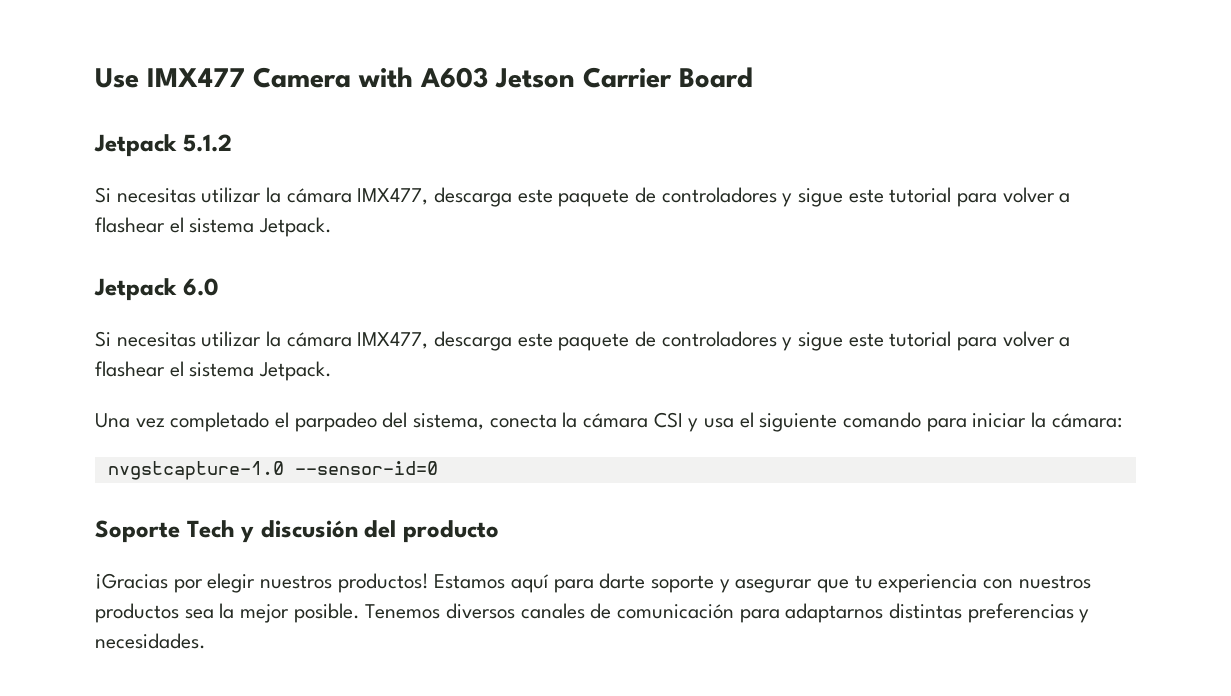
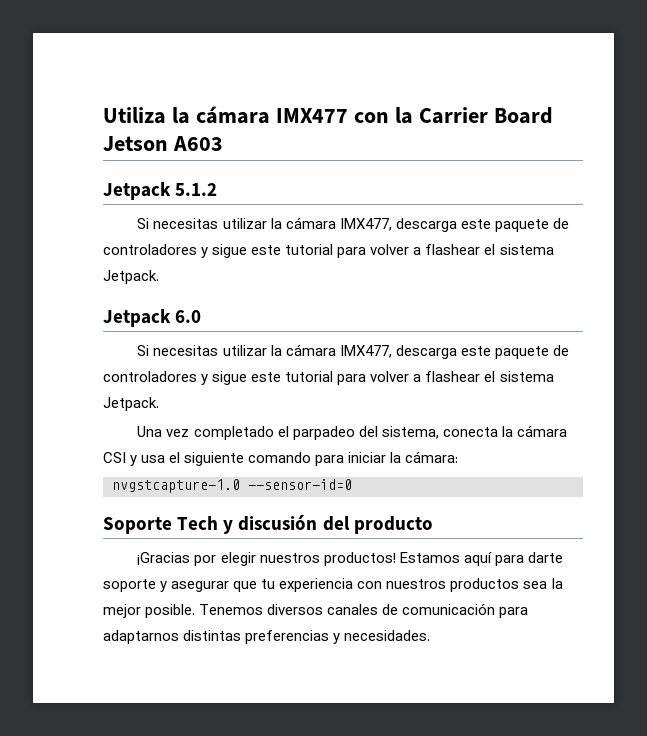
- Use IMX477 Camera with A603 Jetson Carrier Board
+ Utiliza la cámara IMX477 con la Carrier Board Jetson A603

